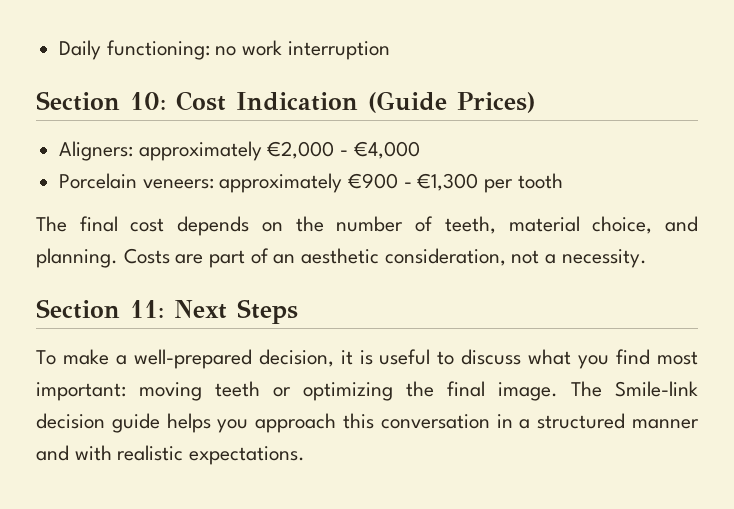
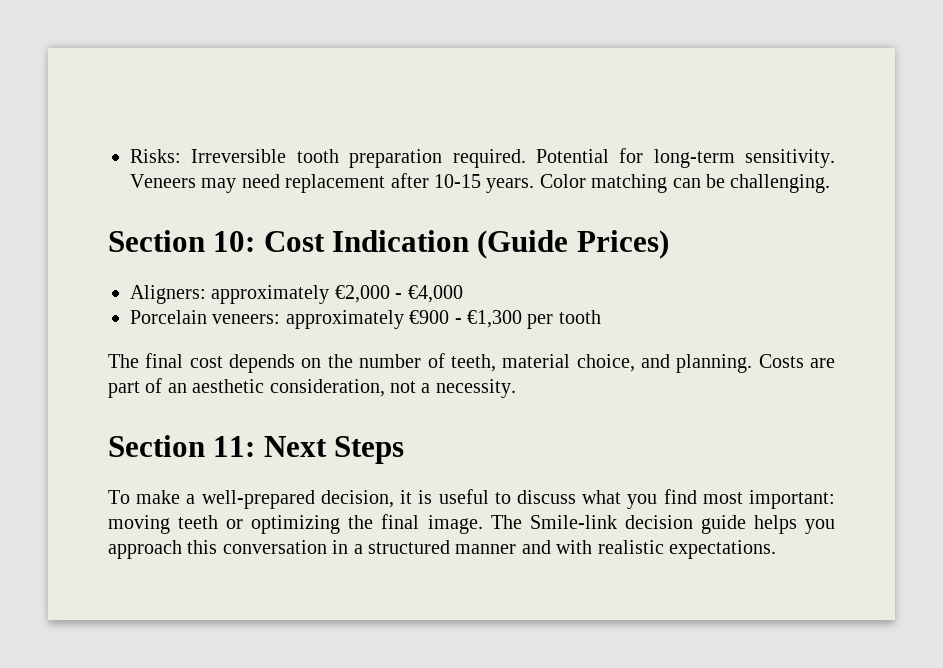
- Daily functioning: no work interruption
+ Risks: Irreversible tooth preparation required. Potential for long-term sensitivity. Veneers may need replacement after 10-15 years. Color matching can be challenging.

